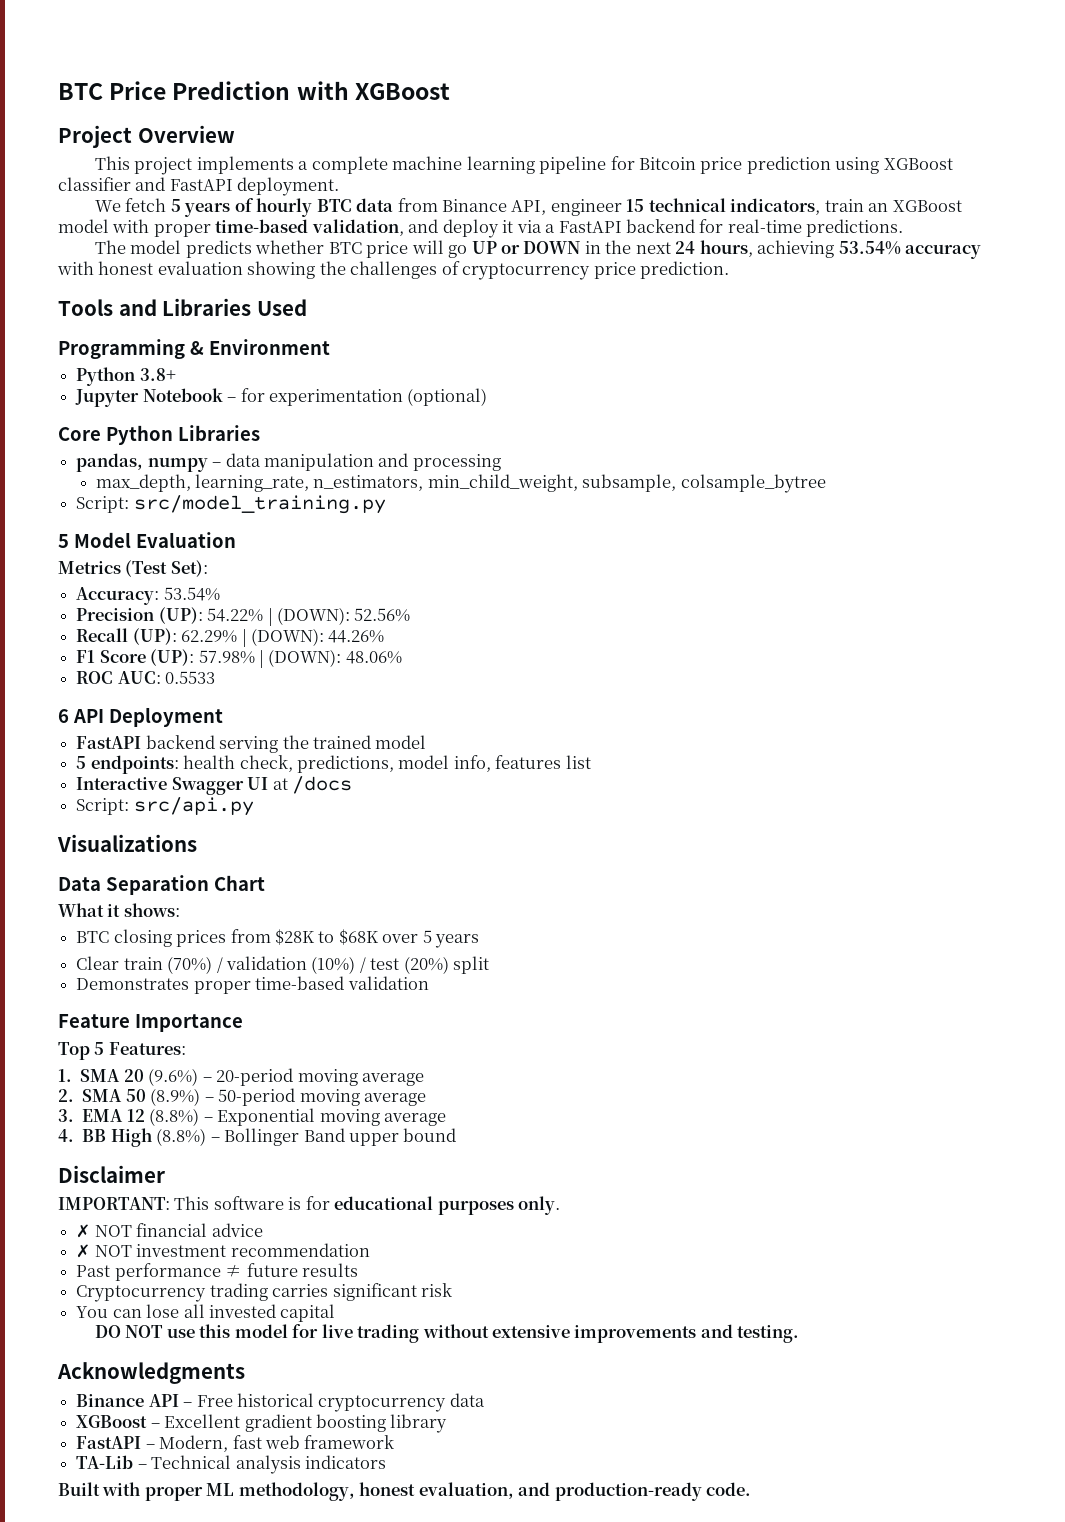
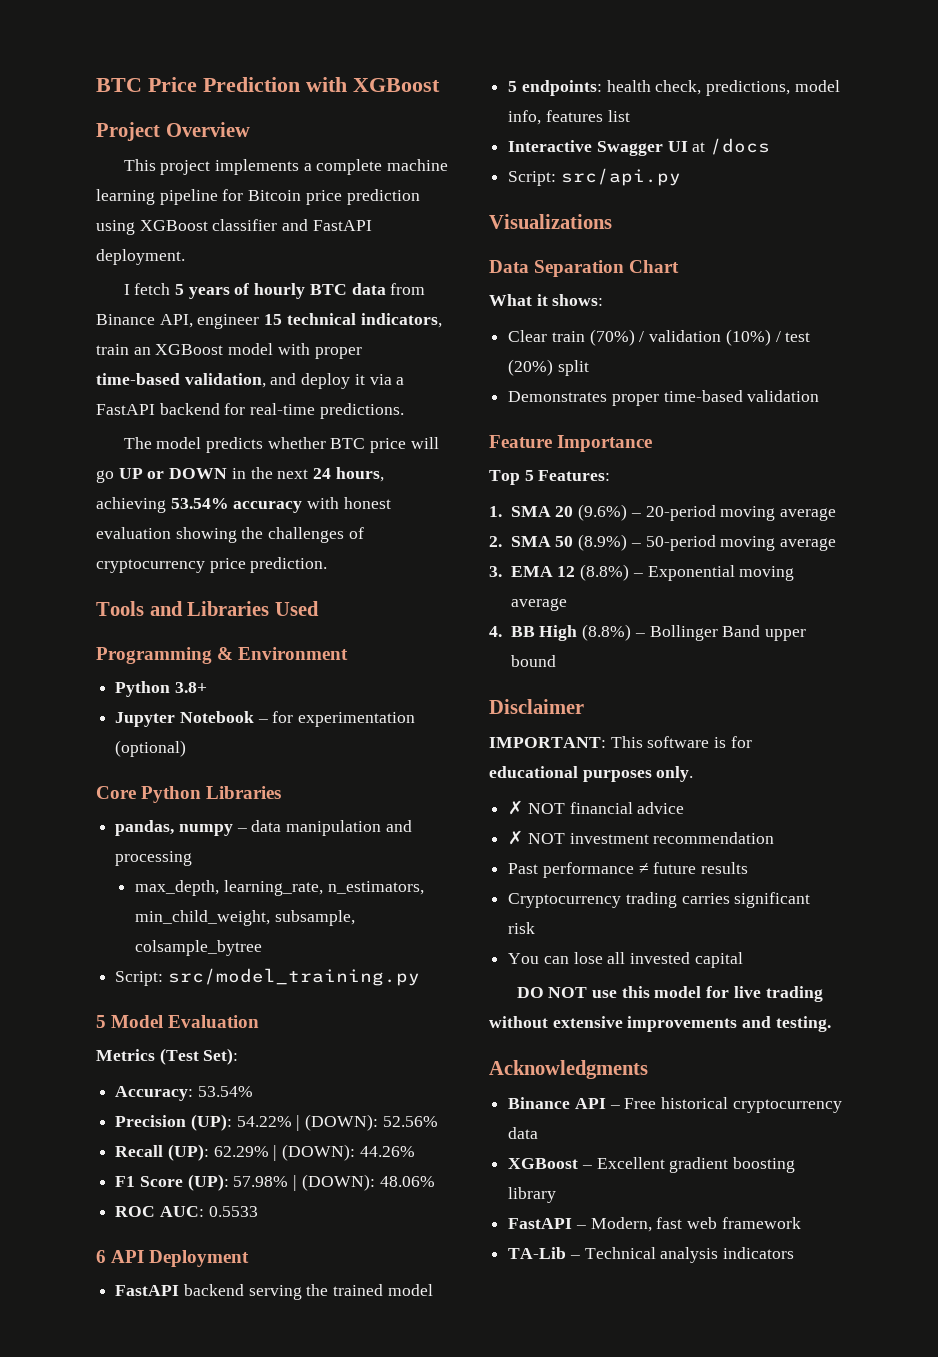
- We fetch 5 years of hourly BTC data from Binance API, engineer 15 technical indicators, train an XGBoost model with proper time-based validation, and deploy it via a FastAPI backend for real-time predictions.
+ I fetch 5 years of hourly BTC data from Binance API, engineer 15 technical indicators, train an XGBoost model with proper time-based validation, and deploy it via a FastAPI backend for real-time predictions.
- BTC closing prices from $28K to $68K over 5 years
- Built with proper ML methodology, honest evaluation, and production-ready code.

